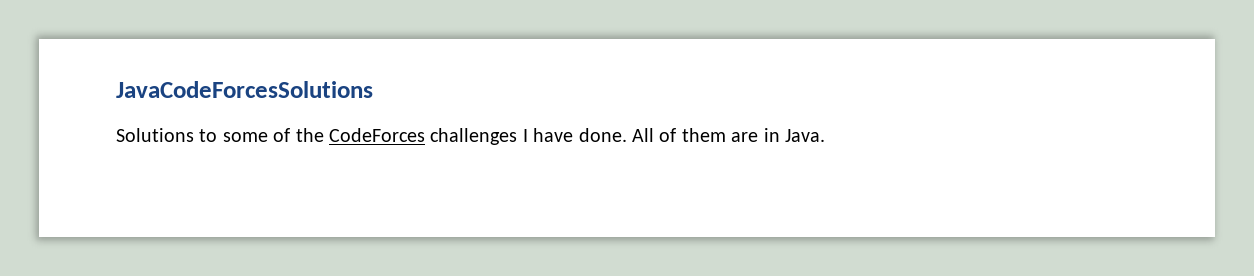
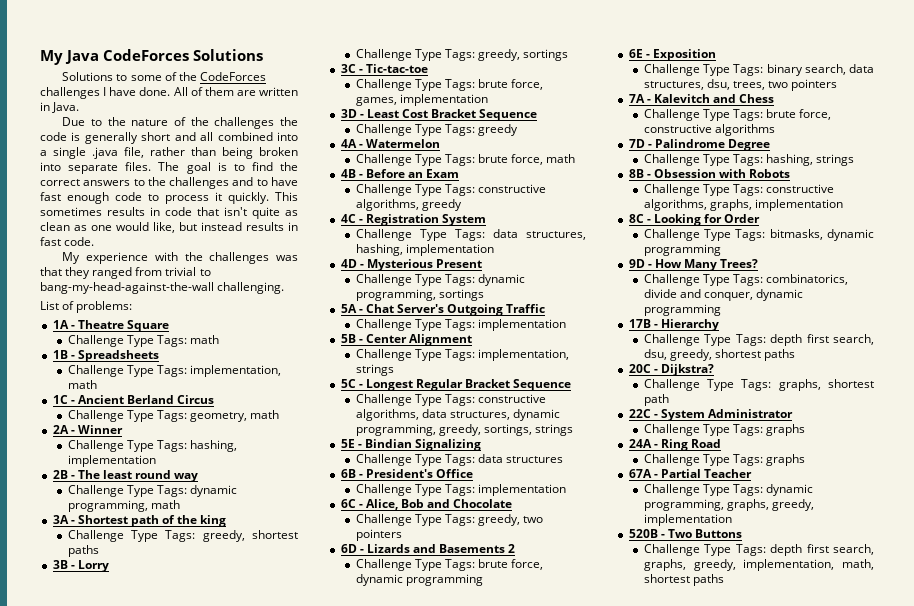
- JavaCodeForcesSolutions
+ My Java CodeForces Solutions
- All of them are in Java.
+ All of them are written in Java.
+ Due to the nature of the challenges the code is generally short and all combined into a single .java file, rather than being broken into separate files. The goal is to find the correct answers to the challenges and to have fast enough code to process it quickly. This sometimes results in code that isn't quite as clean as one would like, but instead results in fast code.
+ My experience with the challenges was that they ranged from trivial to bang-my-head-against-the-wall challenging.
+ List of problems:
+ 1A - Theatre Square
+ Challenge Type Tags: math
+ 1B - Spreadsheets
+ Challenge Type Tags: implementation, math
+ 1C - Ancient Berland Circus
+ Challenge Type Tags: geometry, math
+ 2A - Winner
+ Challenge Type Tags: hashing, implementation
+ 2B - The least round way
+ Challenge Type Tags: dynamic programming, math
+ 3A - Shortest path of the king
+ Challenge Type Tags: greedy, shortest paths
+ 3B - Lorry
+ Challenge Type Tags: greedy, sortings
+ 3C - Tic-tac-toe
+ Challenge Type Tags: brute force, games, implementation
+ 3D - Least Cost Bracket Sequence
+ Challenge Type Tags: greedy
+ 4A - Watermelon
+ Challenge Type Tags: brute force, math
+ 4B - Before an Exam
+ Challenge Type Tags: constructive algorithms, greedy
+ 4C - Registration System
+ Challenge Type Tags: data structures, hashing, implementation
+ 4D - Mysterious Present
+ Challenge Type Tags: dynamic programming, sortings
+ 5A - Chat Server's Outgoing Traffic
+ Challenge Type Tags: implementation
+ 5B - Center Alignment
+ Challenge Type Tags: implementation, strings
+ 5C - Longest Regular Bracket Sequence
+ Challenge Type Tags: constructive algorithms, data structures, dynamic programming, greedy, sortings, strings
+ 5E - Bindian Signalizing
+ Challenge Type Tags: data structures
+ 6B - President's Office
+ Challenge Type Tags: implementation
+ 6C - Alice, Bob and Chocolate
+ Challenge Type Tags: greedy, two pointers
+ 6D - Lizards and Basements 2
+ Challenge Type Tags: brute force, dynamic programming
+ 6E - Exposition
+ Challenge Type Tags: binary search, data structures, dsu, trees, two pointers
+ 7A - Kalevitch and Chess
+ Challenge Type Tags: brute force, constructive algorithms
+ 7D - Palindrome Degree
+ Challenge Type Tags: hashing, strings
+ 8B - Obsession with Robots
+ Challenge Type Tags: constructive algorithms, graphs, implementation
+ 8C - Looking for Order
+ Challenge Type Tags: bitmasks, dynamic programming
+ 9D - How Many Trees?
+ Challenge Type Tags: combinatorics, divide and conquer, dynamic programming
+ 17B - Hierarchy
+ Challenge Type Tags: depth first search, dsu, greedy, shortest paths
+ 20C - Dijkstra?
+ Challenge Type Tags: graphs, shortest path
+ 22C - System Administrator
+ Challenge Type Tags: graphs
+ 24A - Ring Road
+ Challenge Type Tags: graphs
+ 67A - Partial Teacher
+ Challenge Type Tags: dynamic programming, graphs, greedy, implementation
+ 520B - Two Buttons
+ Challenge Type Tags: depth first search, graphs, greedy, implementation, math, shortest paths

